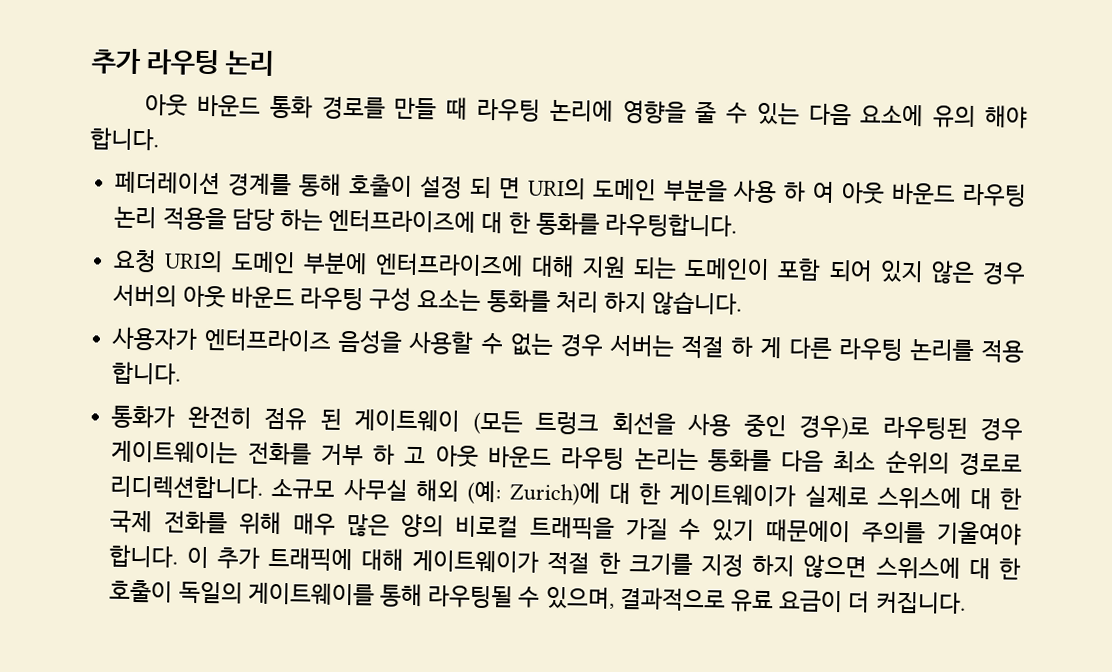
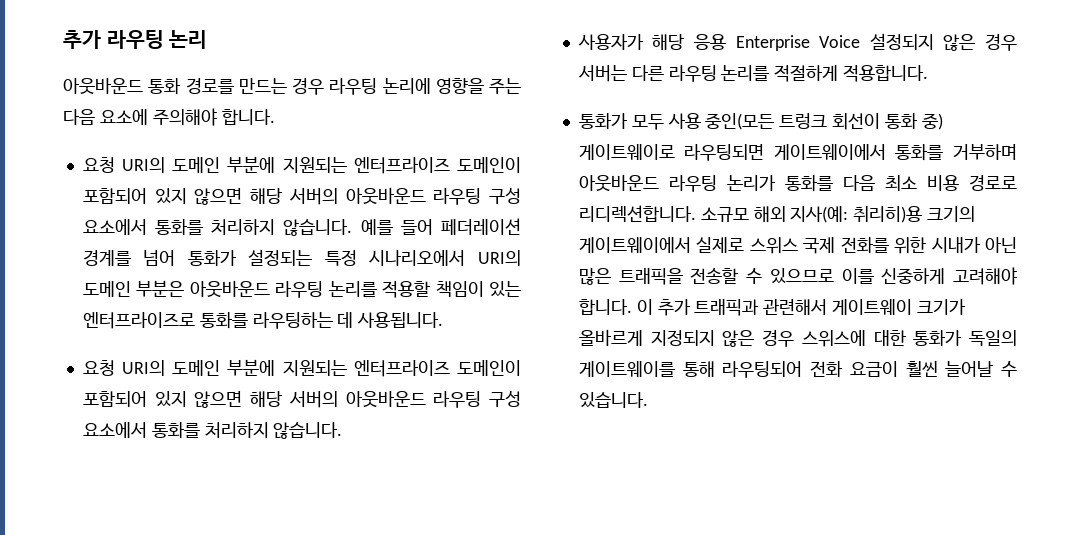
- 아웃 바운드 통화 경로를 만들 때 라우팅 논리에 영향을 줄 수 있는 다음 요소에 유의 해야 합니다.
- 페더레이션 경계를 통해 호출이 설정 되 면 URI의 도메인 부분을 사용 하 여 아웃 바운드 라우팅 논리 적용을 담당 하는 엔터프라이즈에 대 한 통화를 라우팅합니다.
- 요청 URI의 도메인 부분에 엔터프라이즈에 대해 지원 되는 도메인이 포함 되어 있지 않은 경우 서버의 아웃 바운드 라우팅 구성 요소는 통화를 처리 하지 않습니다.
- 사용자가 엔터프라이즈 음성을 사용할 수 없는 경우 서버는 적절 하 게 다른 라우팅 논리를 적용 합니다.
- 통화가 완전히 점유 된 게이트웨이 (모든 트렁크 회선을 사용 중인 경우)로 라우팅된 경우 게이트웨이는 전화를 거부 하 고 아웃 바운드 라우팅 논리는 통화를 다음 최소 순위의 경로로 리디렉션합니다.
+ 아웃바운드 통화 경로를 만드는 경우 라우팅 논리에 영향을 주는 다음 요소에 주의해야 합니다.
+ 요청 URI의 도메인 부분에 지원되는 엔터프라이즈 도메인이 포함되어 있지 않으면 해당 서버의 아웃바운드 라우팅 구성 요소에서 통화를 처리하지 않습니다. 예를 들어 페더레이션 경계를 넘어 통화가 설정되는 특정 시나리오에서 URI의 도메인 부분은 아웃바운드 라우팅 논리를 적용할 책임이 있는 엔터프라이즈로 통화를 라우팅하는 데 사용됩니다.
+ 요청 URI의 도메인 부분에 지원되는 엔터프라이즈 도메인이 포함되어 있지 않으면 해당 서버의 아웃바운드 라우팅 구성 요소에서 통화를 처리하지 않습니다.
+ 사용자가 해당 응용 Enterprise Voice 설정되지 않은 경우 서버는 다른 라우팅 논리를 적절하게 적용합니다.
+ 통화가 모두 사용 중인(모든 트렁크 회선이 통화 중) 게이트웨이로 라우팅되면 게이트웨이에서 통화를 거부하며 아웃바운드 라우팅 논리가 통화를 다음 최소 비용 경로로 리디렉션합니다.
- 소규모 사무실 해외 (예: Zurich)에 대 한 게이트웨이가 실제로 스위스에 대 한 국제 전화를 위해 매우 많은 양의 비로컬 트래픽을 가질 수 있기 때문에이 주의를 기울여야 합니다. 이 추가 트래픽에 대해 게이트웨이가 적절 한 크기를 지정 하지 않으면 스위스에 대 한 호출이 독일의 게이트웨이를 통해 라우팅될 수 있으며, 결과적으로 유료 요금이 더 커집니다.
+ 소규모 해외 지사(예: 취리히)용 크기의 게이트웨이에서 실제로 스위스 국제 전화를 위한 시내가 아닌 많은 트래픽을 전송할 수 있으므로 이를 신중하게 고려해야 합니다. 이 추가 트래픽과 관련해서 게이트웨이 크기가 올바르게 지정되지 않은 경우 스위스에 대한 통화가 독일의 게이트웨이를 통해 라우팅되어 전화 요금이 훨씬 늘어날 수 있습니다.

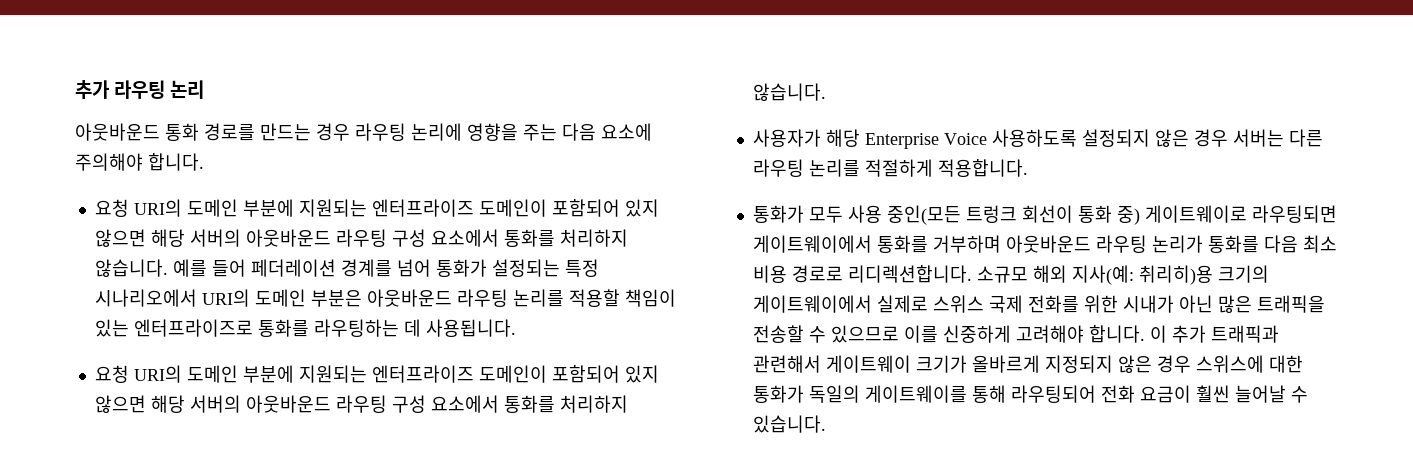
- 사용자가 해당 응용 Enterprise Voice 설정되지 않은 경우 서버는 다른 라우팅 논리를 적절하게 적용합니다.
+ 사용자가 해당 Enterprise Voice 사용하도록 설정되지 않은 경우 서버는 다른 라우팅 논리를 적절하게 적용합니다.

